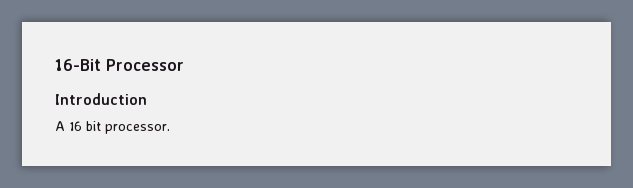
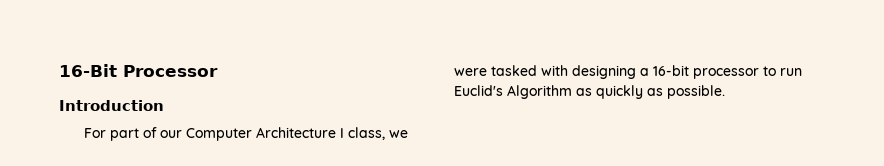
- A 16 bit processor.
+ For part of our Computer Architecture I class, we were tasked with designing a 16-bit processor to run Euclid's Algorithm as quickly as possible.

